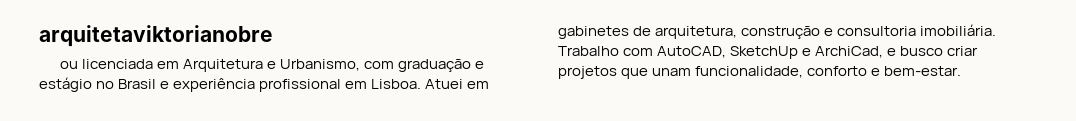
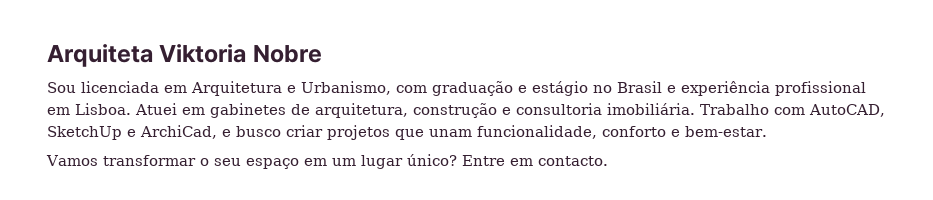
- arquitetaviktorianobre
- ou licenciada em Arquitetura e Urbanismo, com graduação e estágio no Brasil e experiência profissional em Lisboa.
+ Arquiteta Viktoria Nobre
+ Sou licenciada em Arquitetura e Urbanismo, com graduação e estágio no Brasil e experiência profissional em Lisboa.
+ Vamos transformar o seu espaço em um lugar único? Entre em contacto.

